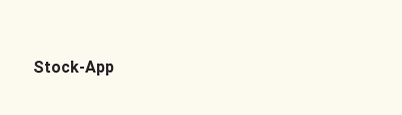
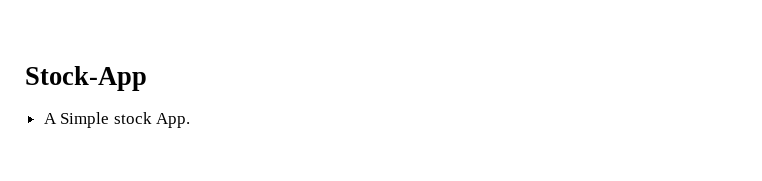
+ A Simple stock App.

